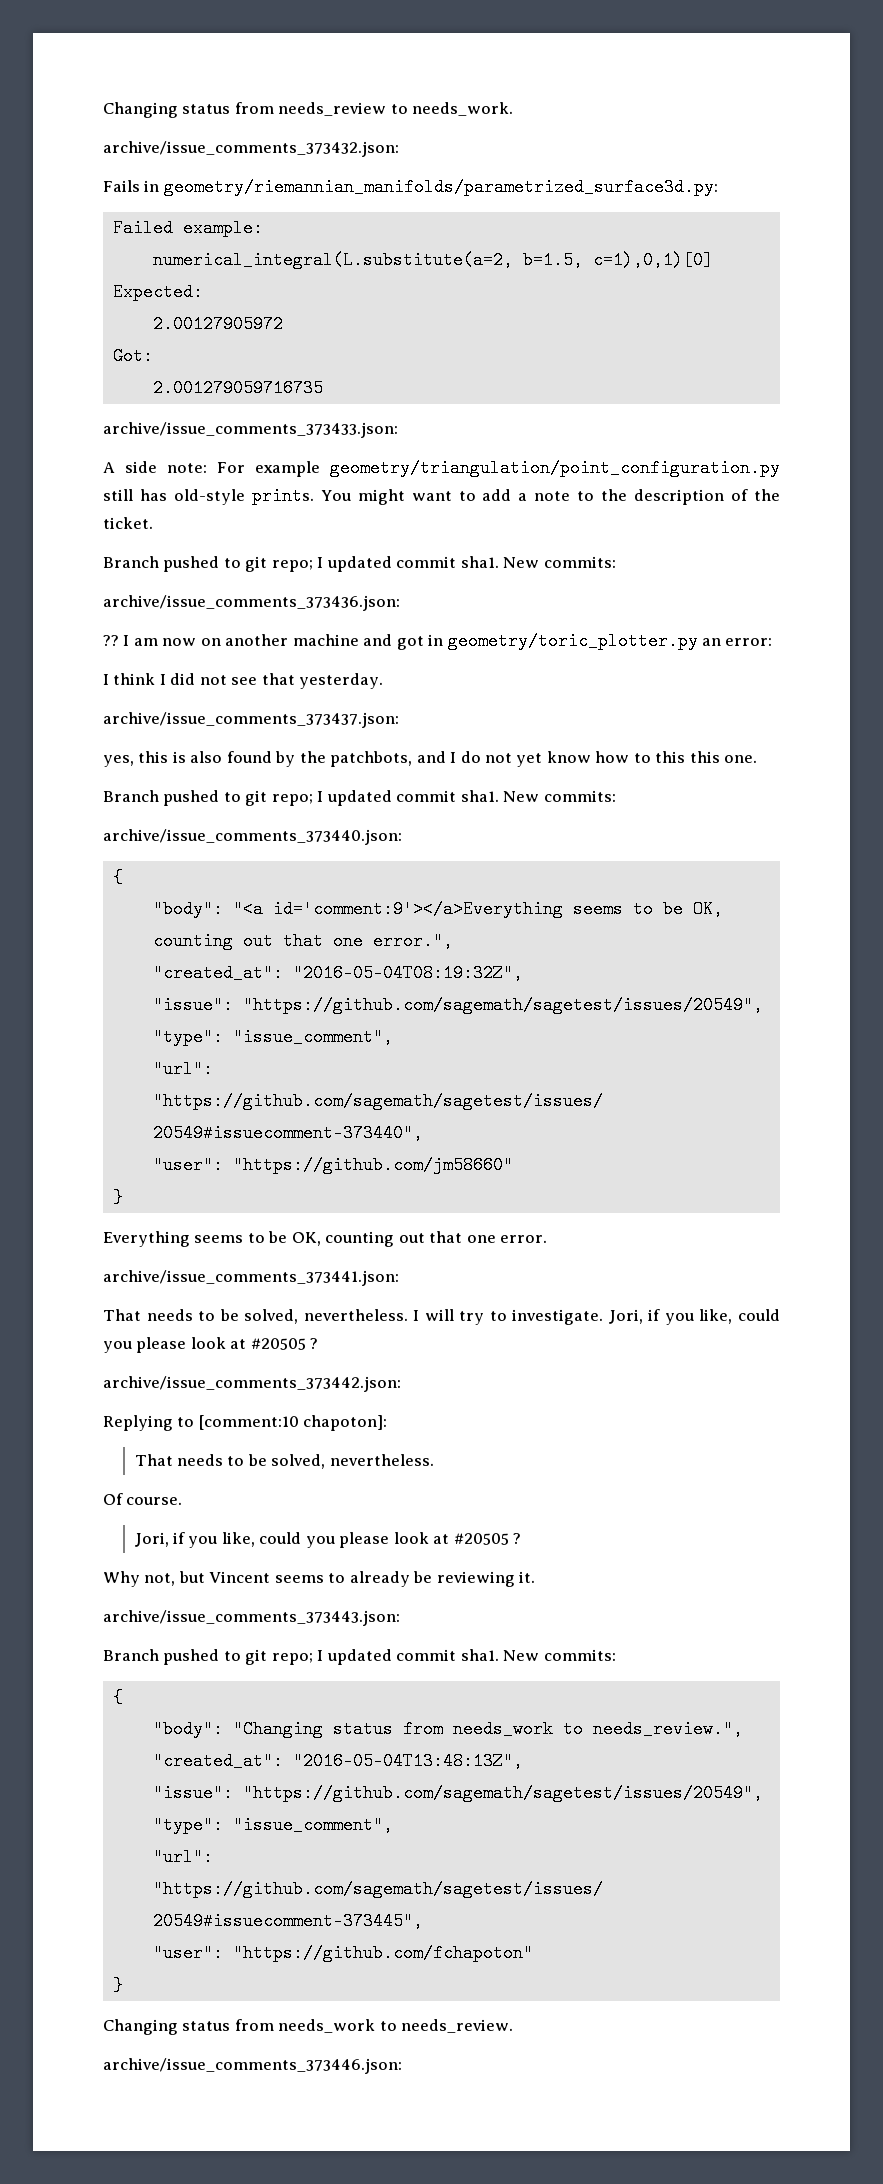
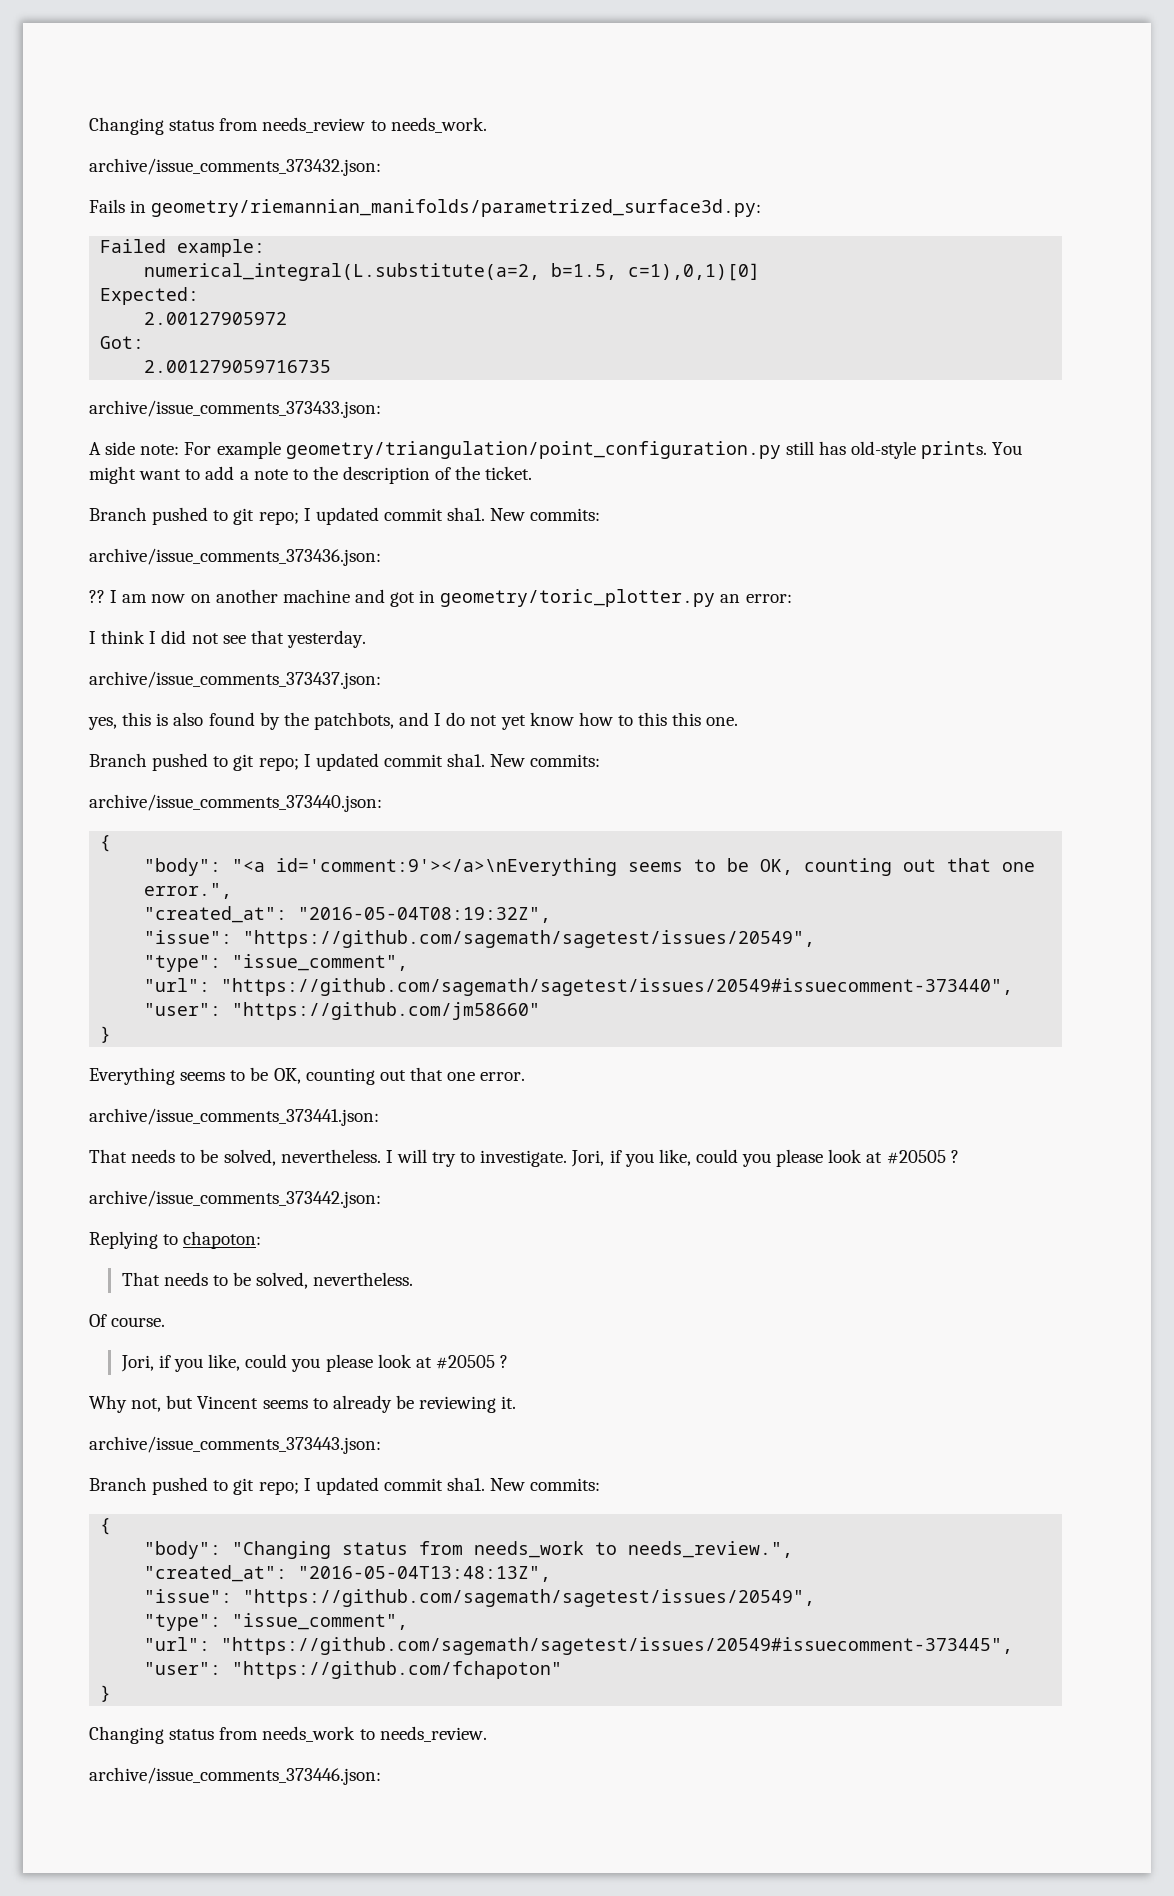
- "body": "<a id='comment:9'></a>Everything seems to be OK, counting out that one error.",
+ "body": "<a id='comment:9'></a>\nEverything seems to be OK, counting out that one error.",
- Replying to [comment:10 chapoton]:
+ Replying to chapoton:

